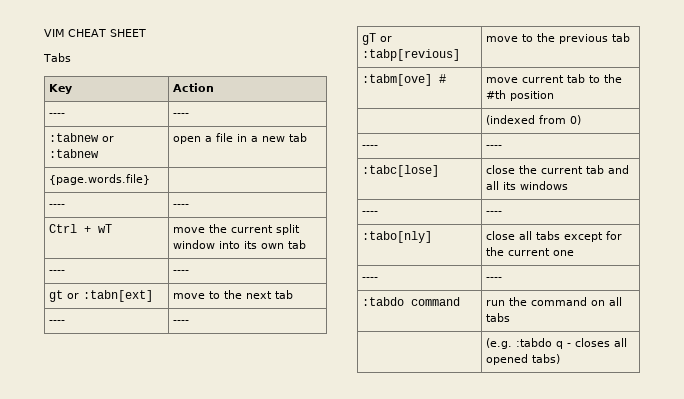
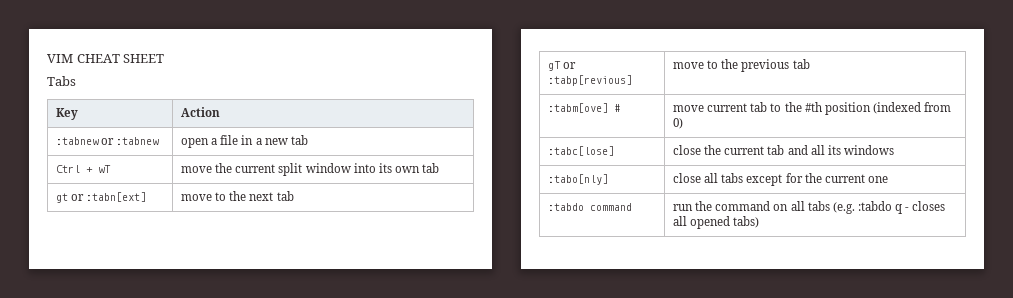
  Key | Action
- ---- | ----
- {page.words.file} |
- ---- | ----
  Ctrl + wT | move the current split window into its own tab
- ---- | ----
  gt or :tabn[ext] | move to the next tab
- ---- | ----
- :tabm[ove] # | move current tab to the #th position
- | (indexed from 0)
- ---- | ----
+ :tabm[ove] # | move current tab to the #th position (indexed from 0)
  :tabc[lose] | close the current tab and all its windows
- ---- | ----
  :tabo[nly] | close all tabs except for the current one
- ---- | ----
- :tabdo command | run the command on all tabs
- | (e.g. :tabdo q - closes all opened tabs)
+ :tabdo command | run the command on all tabs (e.g. :tabdo q - closes all opened tabs)

